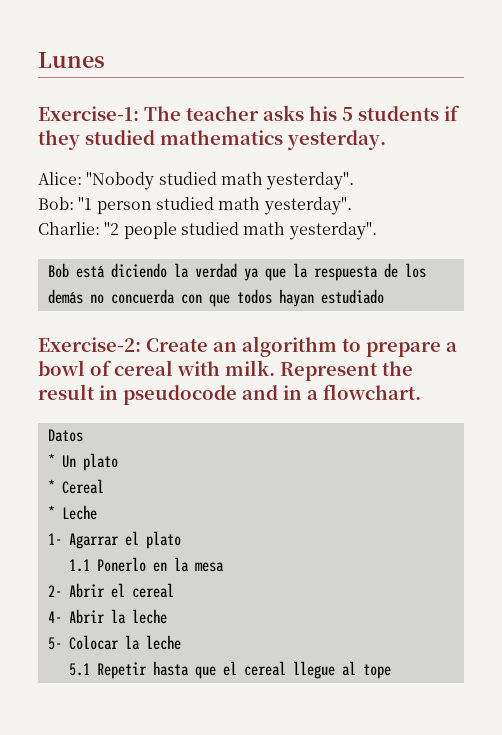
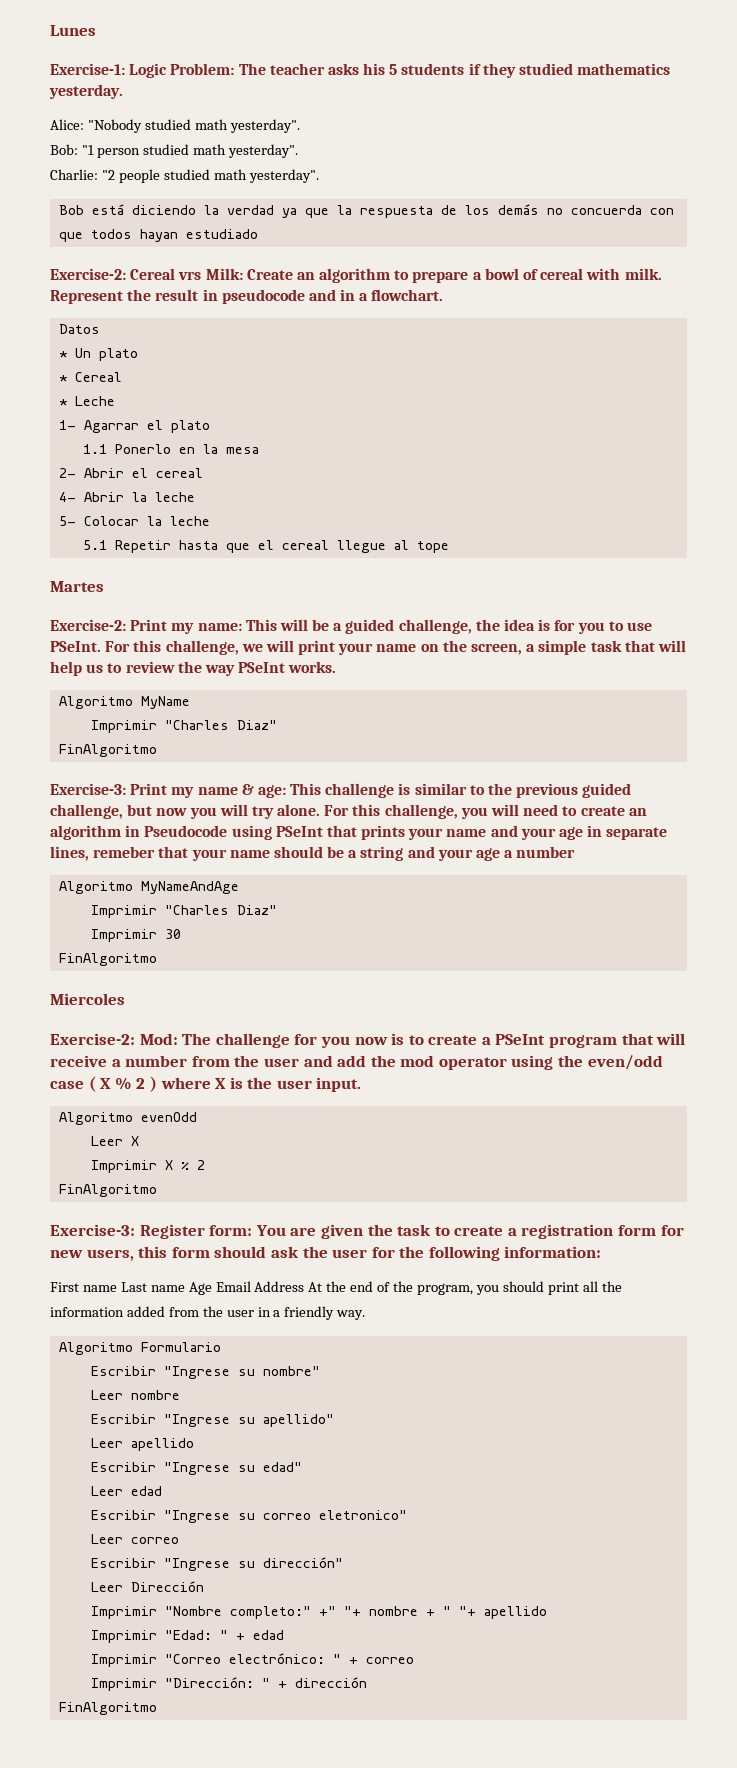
- Exercise-1: The teacher asks his 5 students if they studied mathematics yesterday.
+ Exercise-1: Logic Problem: The teacher asks his 5 students if they studied mathematics yesterday.
- Exercise-2: Create an algorithm to prepare a bowl of cereal with milk.
+ Exercise-2: Cereal vrs Milk: Create an algorithm to prepare a bowl of cereal with milk.
+ Martes
+ Exercise-2: Print my name: This will be a guided challenge, the idea is for you to use PSeInt. For this challenge, we will print your name on the screen, a simple task that will help us to review the way PSeInt works.
+ Algoritmo MyName
+ Imprimir "Charles Diaz"
+ FinAlgoritmo
+ Exercise-3: Print my name & age: This challenge is similar to the previous guided challenge, but now you will try alone. For this challenge, you will need to create an algorithm in Pseudocode using PSeInt that prints your name and your age in separate lines, remeber that your name should be a string and your age a number
+ Algoritmo MyNameAndAge
+ Imprimir "Charles Diaz"
+ Imprimir 30
+ FinAlgoritmo
+ Miercoles
+ Exercise-2: Mod: The challenge for you now is to create a PSeInt program that will receive a number from the user and add the mod operator using the even/odd case ( X % 2 ) where X is the user input.
+ Algoritmo evenOdd
+ Leer X
+ Imprimir X % 2
+ FinAlgoritmo
+ Exercise-3: Register form: You are given the task to create a registration form for new users, this form should ask the user for the following information:
+ First name Last name Age Email Address At the end of the program, you should print all the information added from the user in a friendly way.
+ Algoritmo Formulario
+ Escribir "Ingrese su nombre"
+ Leer nombre
+ Escribir "Ingrese su apellido"
+ Leer apellido
+ Escribir "Ingrese su edad"
+ Leer edad
+ Escribir "Ingrese su correo eletronico"
+ Leer correo
+ Escribir "Ingrese su dirección"
+ Leer Dirección
+ Imprimir "Nombre completo:" +" "+ nombre + " "+ apellido
+ Imprimir "Edad: " + edad
+ Imprimir "Correo electrónico: " + correo
+ Imprimir "Dirección: " + dirección
+ FinAlgoritmo

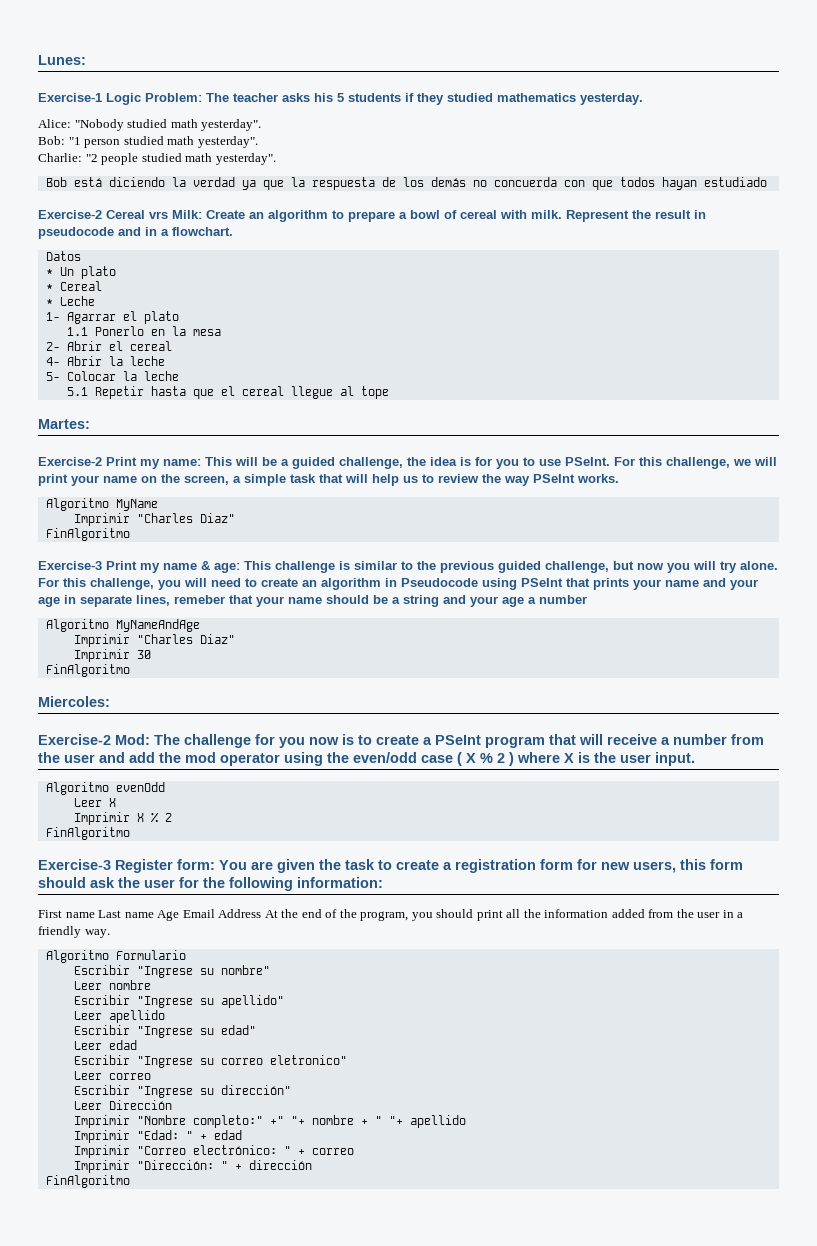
- Lunes
- Exercise-1: Logic Problem: The teacher asks his 5 students if they studied mathematics yesterday.
+ Lunes:
+ Exercise-1 Logic Problem: The teacher asks his 5 students if they studied mathematics yesterday.
- Exercise-2: Cereal vrs Milk: Create an algorithm to prepare a bowl of cereal with milk.
+ Exercise-2 Cereal vrs Milk: Create an algorithm to prepare a bowl of cereal with milk.
- Martes
- Exercise-2: Print my name: This will be a guided challenge, the idea is for you to use PSeInt.
+ Martes:
+ Exercise-2 Print my name: This will be a guided challenge, the idea is for you to use PSeInt.
- Exercise-3: Print my name & age: This challenge is similar to the previous guided challenge, but now you will try alone.
+ Exercise-3 Print my name & age: This challenge is similar to the previous guided challenge, but now you will try alone.
- Miercoles
- Exercise-2: Mod: The challenge for you now is to create a PSeInt program that will receive a number from the user and add the mod operator using the even/odd case ( X % 2 ) where X is the user input.
+ Miercoles:
+ Exercise-2 Mod: The challenge for you now is to create a PSeInt program that will receive a number from the user and add the mod operator using the even/odd case ( X % 2 ) where X is the user input.
- Exercise-3: Register form: You are given the task to create a registration form for new users, this form should ask the user for the following information:
+ Exercise-3 Register form: You are given the task to create a registration form for new users, this form should ask the user for the following information:

